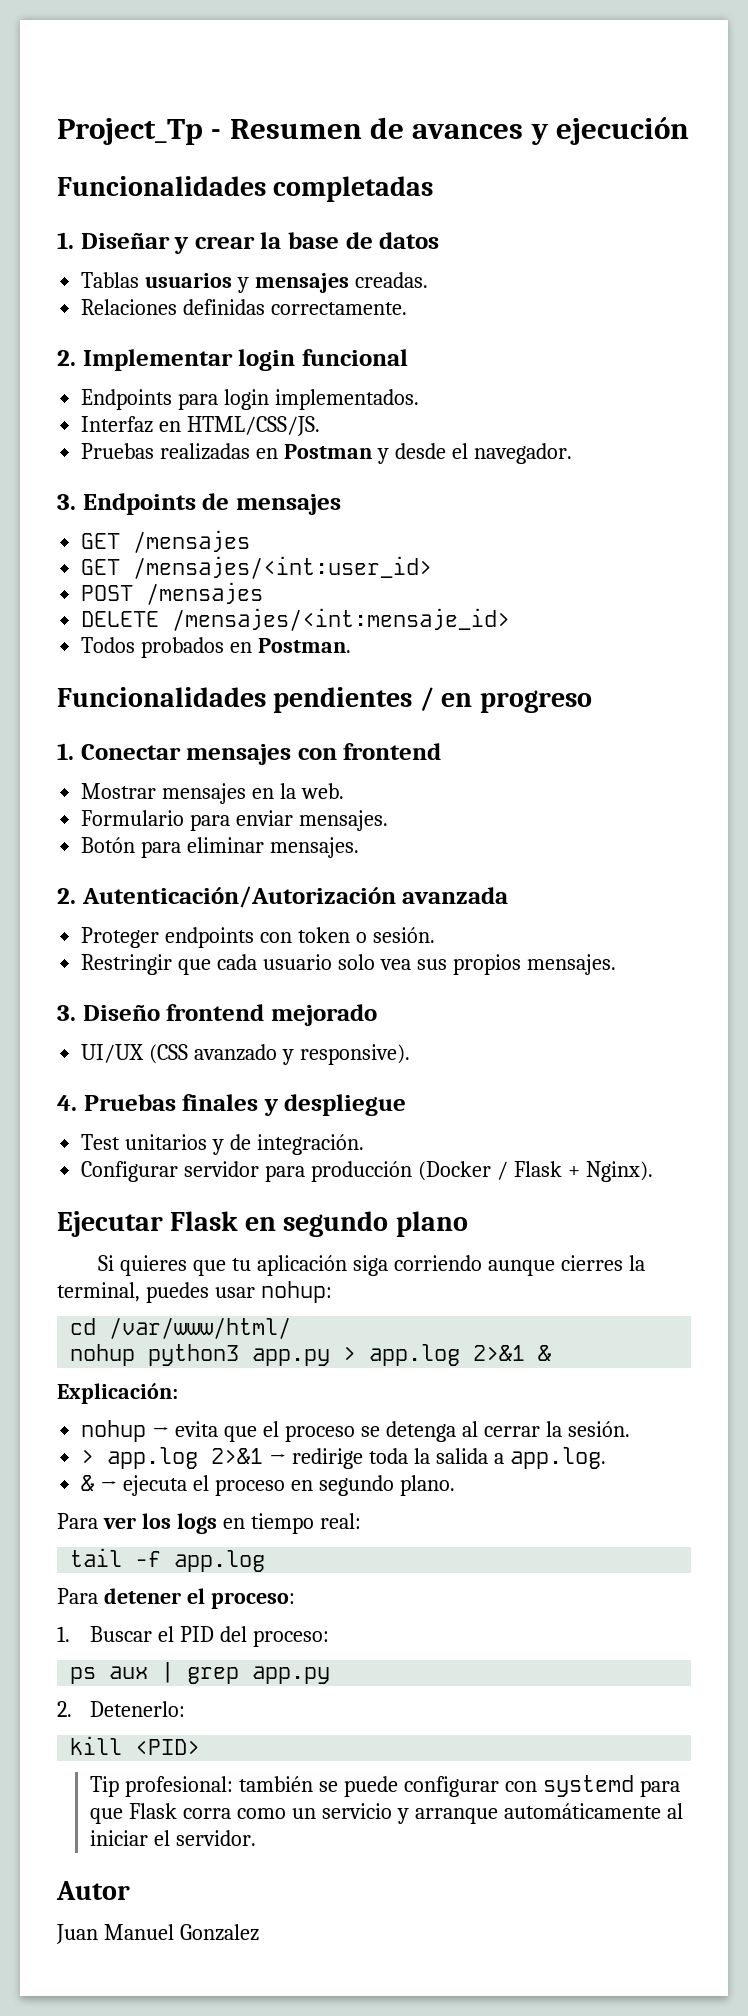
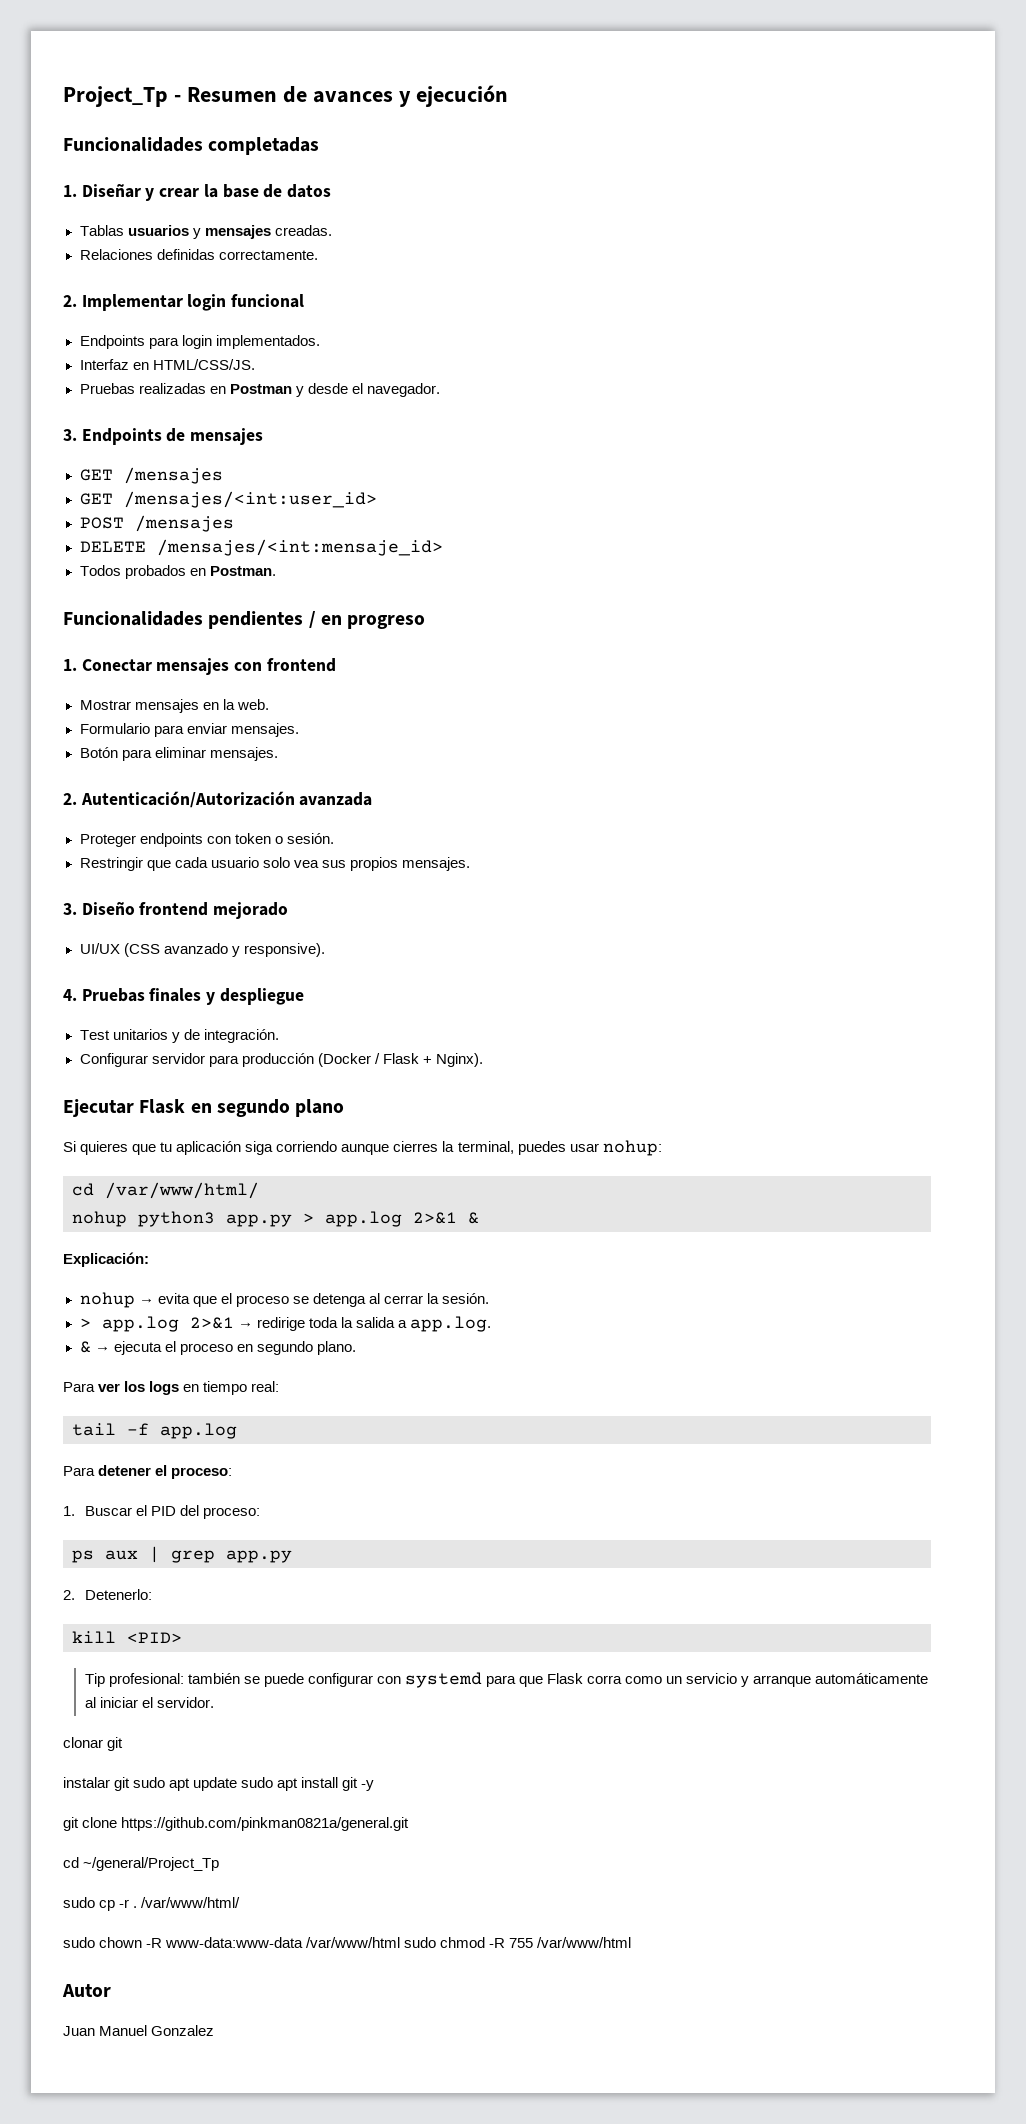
+ clonar git
+ instalar git sudo apt update sudo apt install git -y
+ git clone https://github.com/pinkman0821a/general.git
+ cd ~/general/Project_Tp
+ sudo cp -r . /var/www/html/
+ sudo chown -R www-data:www-data /var/www/html sudo chmod -R 755 /var/www/html

